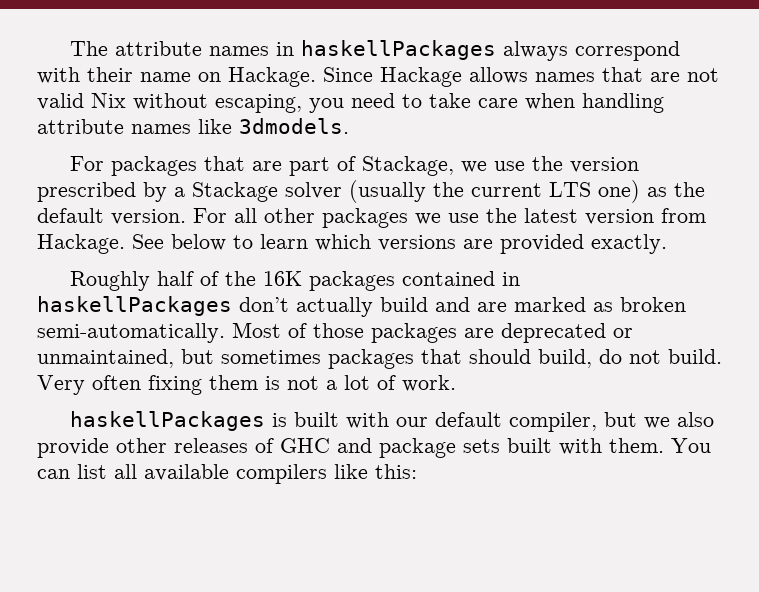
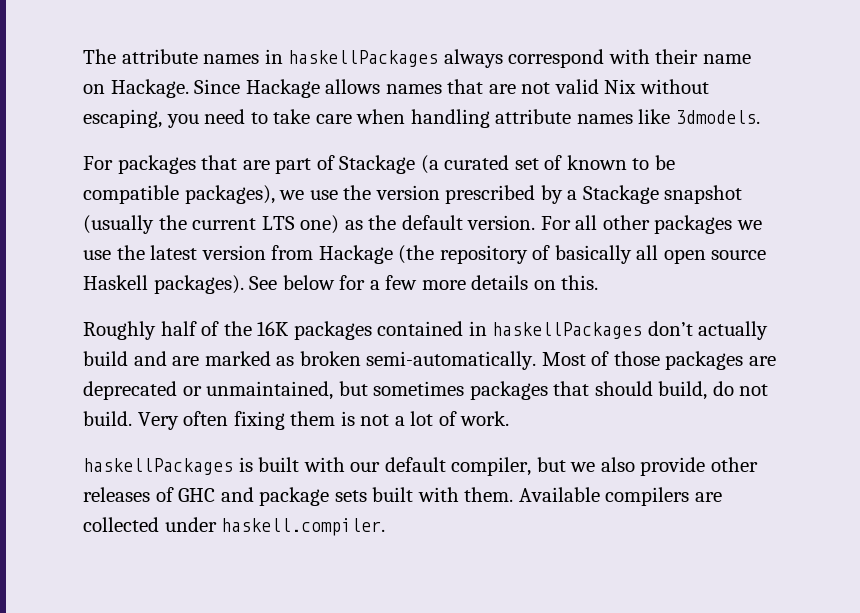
- For packages that are part of Stackage, we use the version prescribed by a Stackage solver (usually the current LTS one) as the default version.
+ For packages that are part of Stackage (a curated set of known to be compatible packages), we use the version prescribed by a Stackage snapshot (usually the current LTS one) as the default version.
- For all other packages we use the latest version from Hackage. See below to learn which versions are provided exactly.
+ For all other packages we use the latest version from Hackage (the repository of basically all open source Haskell packages). See below for a few more details on this.
- You can list all available compilers like this:
+ Available compilers are collected under haskell.compiler.

